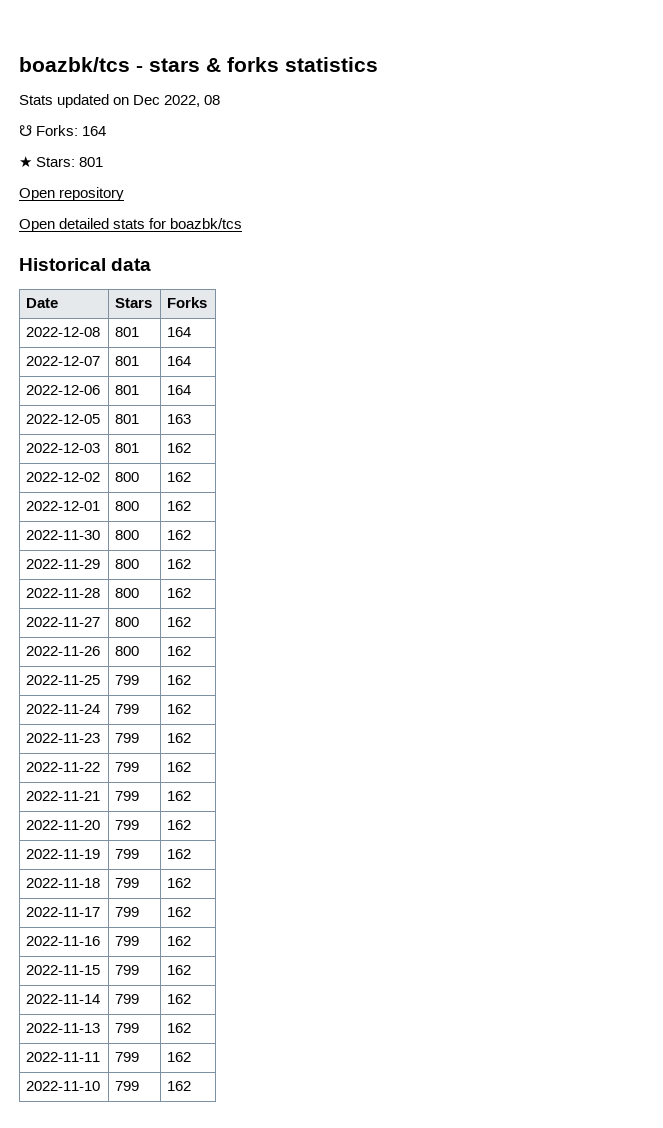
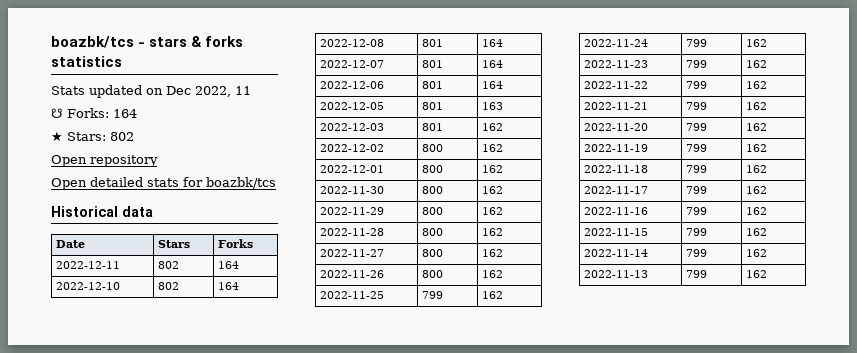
- Stats updated on Dec 2022, 08
+ Stats updated on Dec 2022, 11
- ★ Stars: 801
+ ★ Stars: 802
+ 2022-12-11 | 802 | 164
+ 2022-12-10 | 802 | 164
- 2022-11-11 | 799 | 162
- 2022-11-10 | 799 | 162

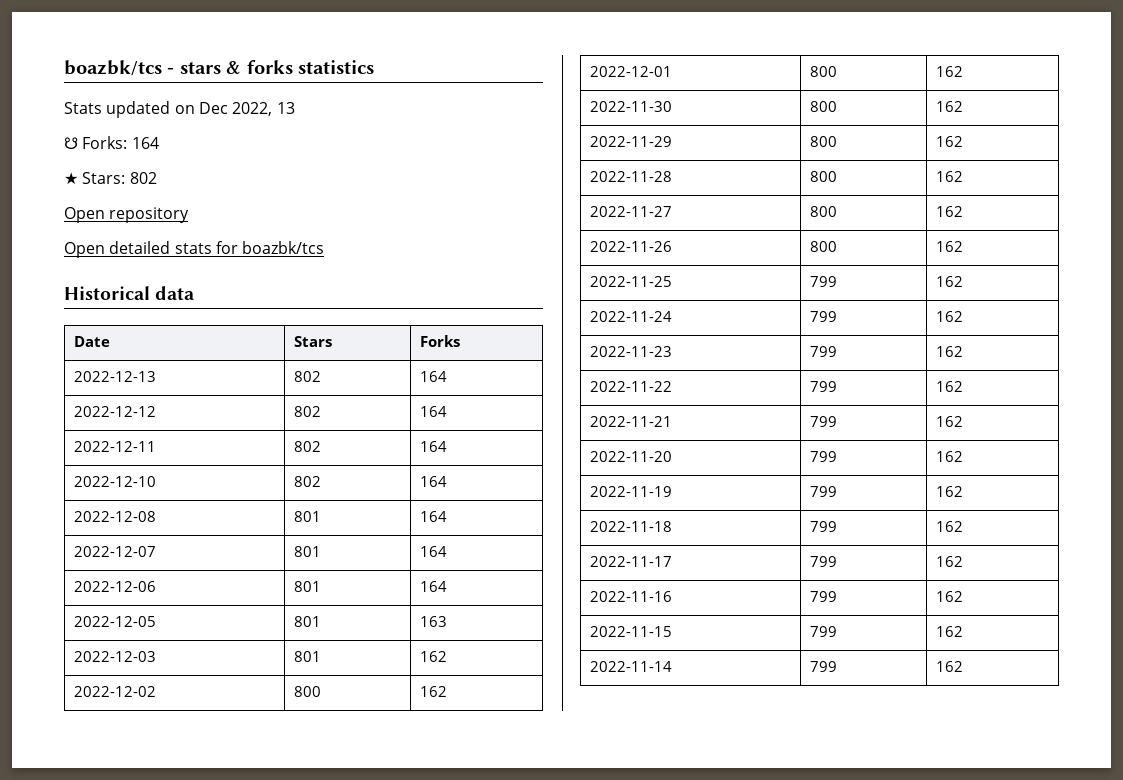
- Stats updated on Dec 2022, 11
+ Stats updated on Dec 2022, 13
+ 2022-12-13 | 802 | 164
+ 2022-12-12 | 802 | 164
- 2022-11-13 | 799 | 162

